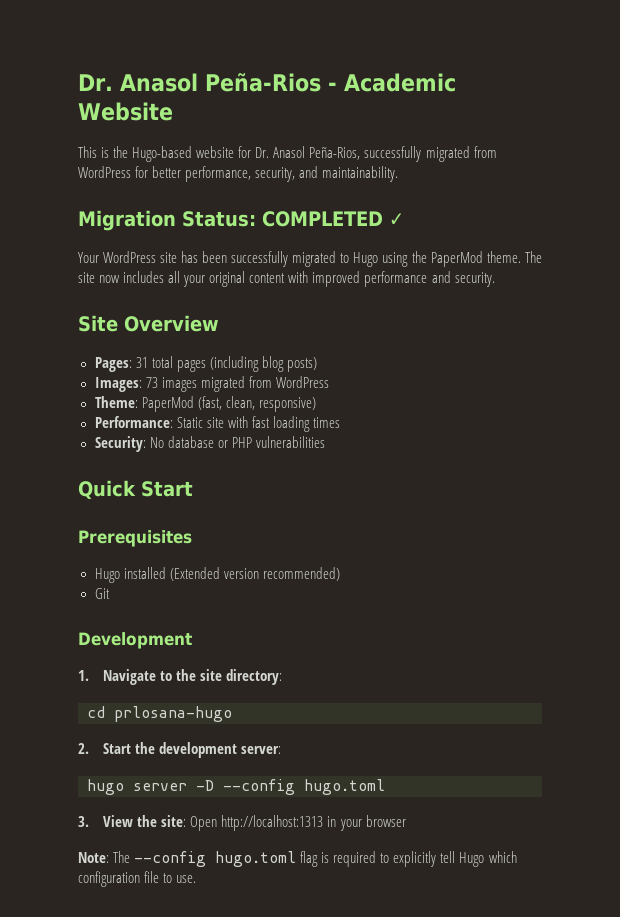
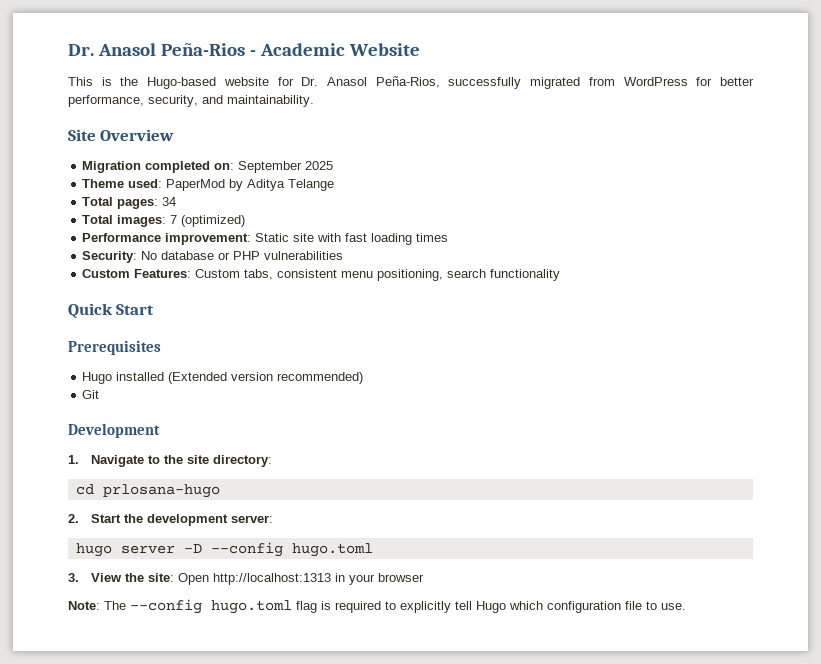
- Migration Status: COMPLETED ✓
- Your WordPress site has been successfully migrated to Hugo using the PaperMod theme. The site now includes all your original content with improved performance and security.
  Site Overview
- Pages: 31 total pages (including blog posts)
- Images: 73 images migrated from WordPress
- Theme: PaperMod (fast, clean, responsive)
- Performance: Static site with fast loading times
+ Migration completed on: September 2025
+ Theme used: PaperMod by Aditya Telange
+ Total pages: 34
+ Total images: 7 (optimized)
+ Performance improvement: Static site with fast loading times
+ Custom Features: Custom tabs, consistent menu positioning, search functionality

